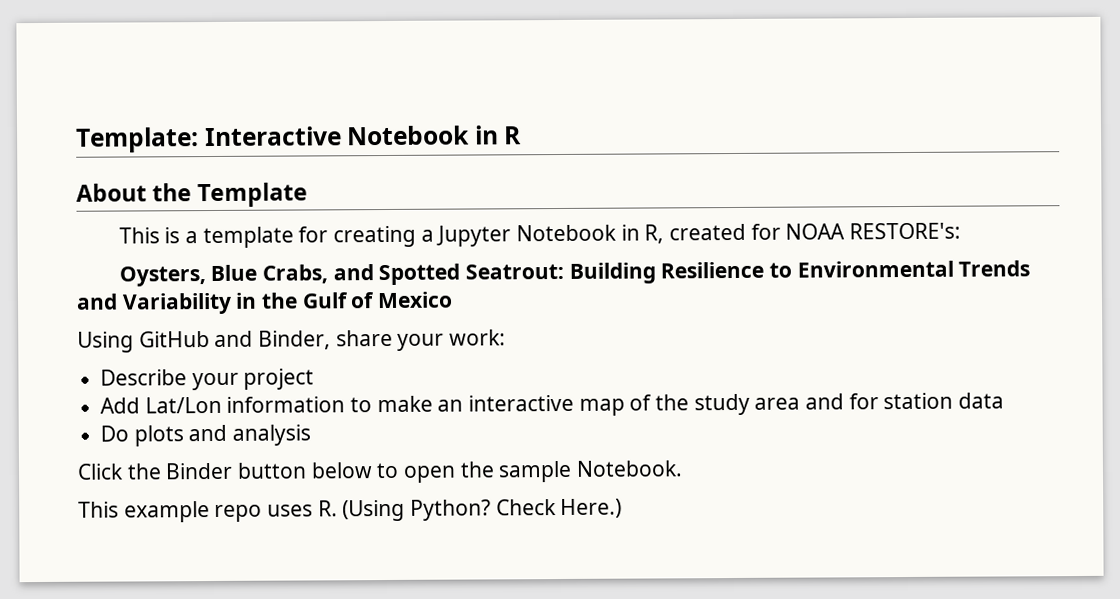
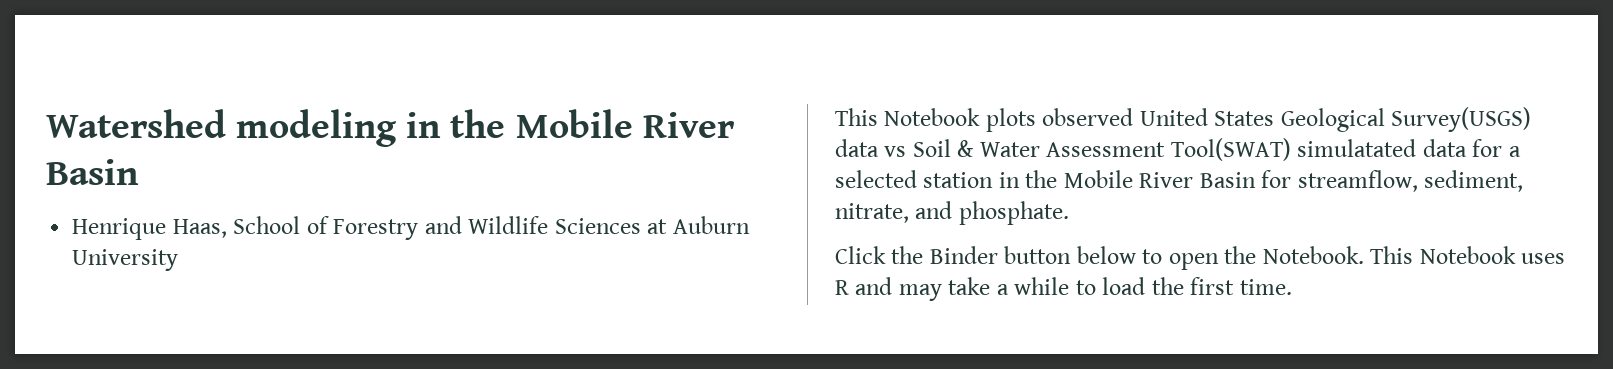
- Template: Interactive Notebook in R
- About the Template
- This is a template for creating a Jupyter Notebook in R, created for NOAA RESTORE's:
- Oysters, Blue Crabs, and Spotted Seatrout: Building Resilience to Environmental Trends and Variability in the Gulf of Mexico
- Using GitHub and Binder, share your work:
- Describe your project
- Add Lat/Lon information to make an interactive map of the study area and for station data
- Do plots and analysis
+ Watershed modeling in the Mobile River Basin
+ Henrique Haas, School of Forestry and Wildlife Sciences at Auburn University
+ This Notebook plots observed United States Geological Survey(USGS) data vs Soil & Water Assessment Tool(SWAT) simulatated data for a selected station in the Mobile River Basin for streamflow, sediment, nitrate, and phosphate.
- Click the Binder button below to open the sample Notebook.
- This example repo uses R. (Using Python? Check Here.)
+ Click the Binder button below to open the Notebook. This Notebook uses R and may take a while to load the first time.

